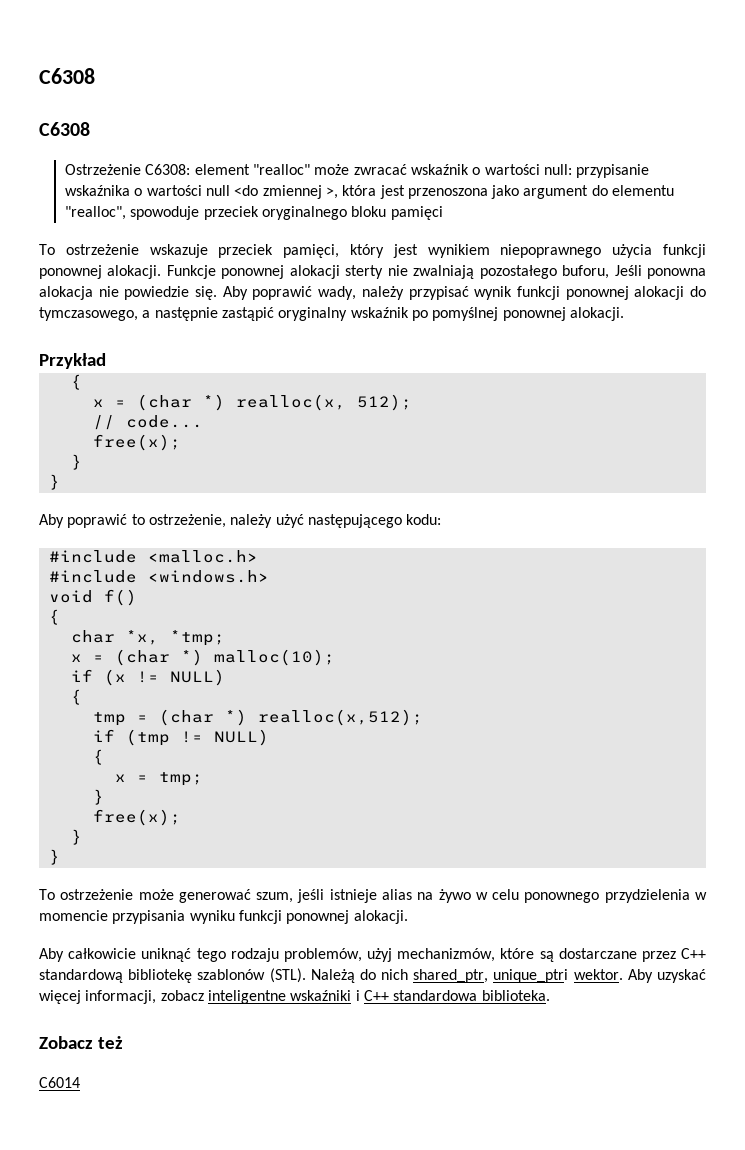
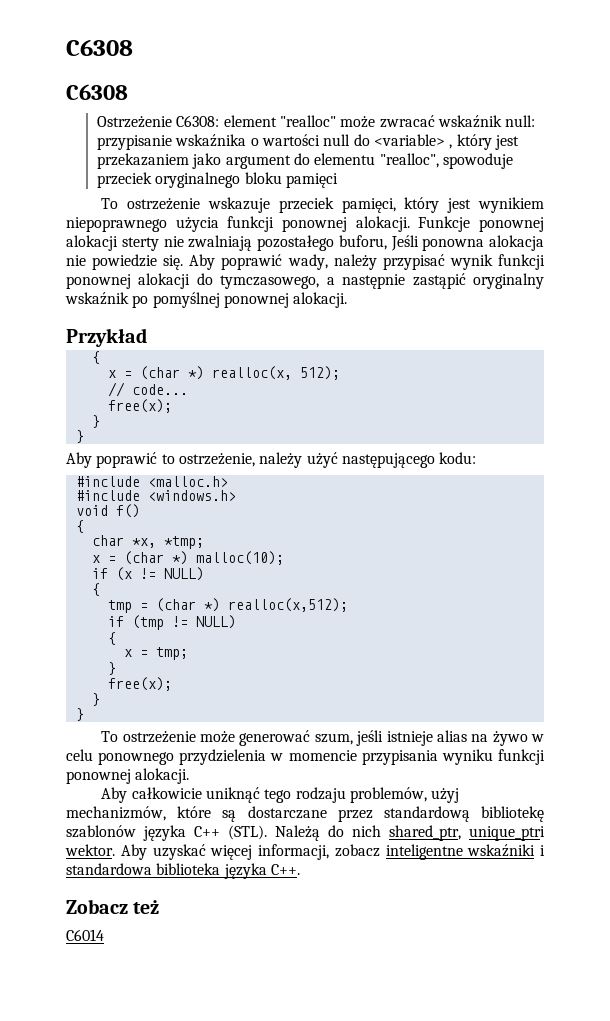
- Ostrzeżenie C6308: element "realloc" może zwracać wskaźnik o wartości null: przypisanie wskaźnika o wartości null <do zmiennej >, która jest przenoszona jako argument do elementu "realloc", spowoduje przeciek oryginalnego bloku pamięci
+ Ostrzeżenie C6308: element "realloc" może zwracać wskaźnik null: przypisanie wskaźnika o wartości null do <variable> , który jest przekazaniem jako argument do elementu "realloc", spowoduje przeciek oryginalnego bloku pamięci
- Aby całkowicie uniknąć tego rodzaju problemów, użyj mechanizmów, które są dostarczane przez C++ standardową bibliotekę szablonów (STL).
+ Aby całkowicie uniknąć tego rodzaju problemów, użyj mechanizmów, które są dostarczane przez standardową bibliotekę szablonów języka C++ (STL).
- Aby uzyskać więcej informacji, zobacz inteligentne wskaźniki i C++ standardowa biblioteka.
+ Aby uzyskać więcej informacji, zobacz inteligentne wskaźniki i standardowa biblioteka języka C++.

